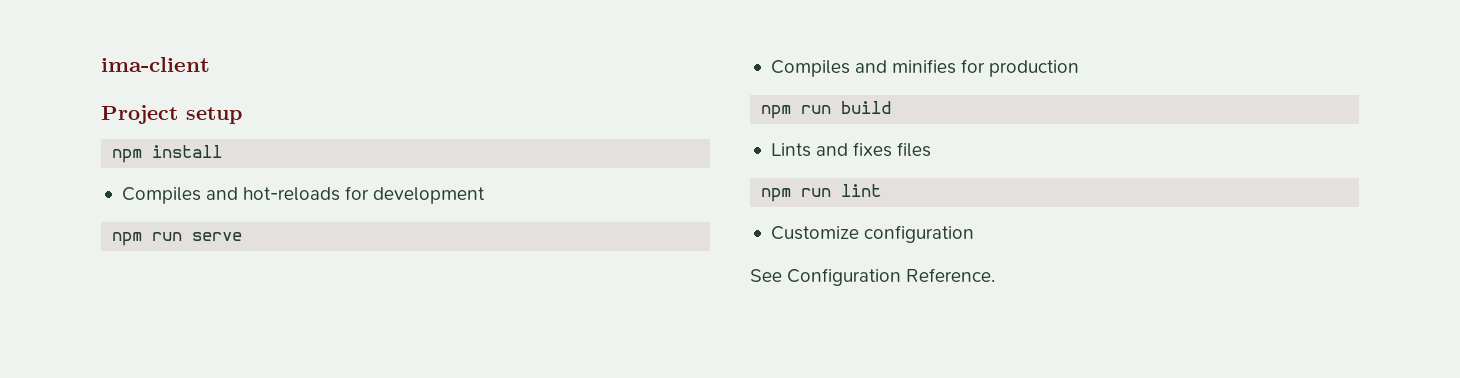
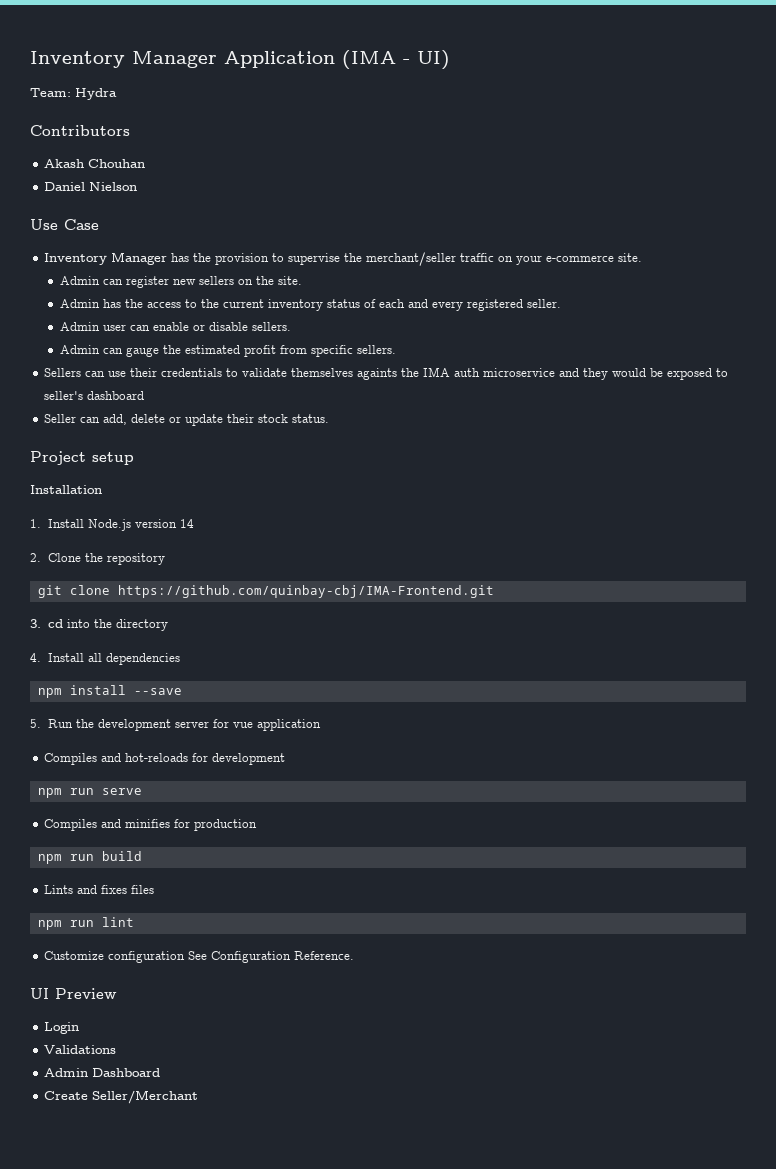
- ima-client
+ Inventory Manager Application (IMA - UI)
+ Team: Hydra
+ Contributors
+ Akash Chouhan
+ Daniel Nielson
+ Use Case
+ Inventory Manager has the provision to supervise the merchant/seller traffic on your e-commerce site.
+ Admin can register new sellers on the site.
+ Admin has the access to the current inventory status of each and every registered seller.
+ Admin user can enable or disable sellers.
+ Admin can gauge the estimated profit from specific sellers.
+ Sellers can use their credentials to validate themselves againts the IMA auth microservice and they would be exposed to seller's dashboard
+ Seller can add, delete or update their stock status.
  Project setup
- npm install
+ Installation
+ 1. Install Node.js version 14
+ 2. Clone the repository
+ git clone https://github.com/quinbay-cbj/IMA-Frontend.git
+ 3. cd into the directory
+ 4. Install all dependencies
+ npm install --save
+ 5. Run the development server for vue application
- Customize configuration
- See Configuration Reference.
+ Customize configuration See Configuration Reference.
+ UI Preview
+ Login
+ Validations
+ Admin Dashboard
+ Create Seller/Merchant

